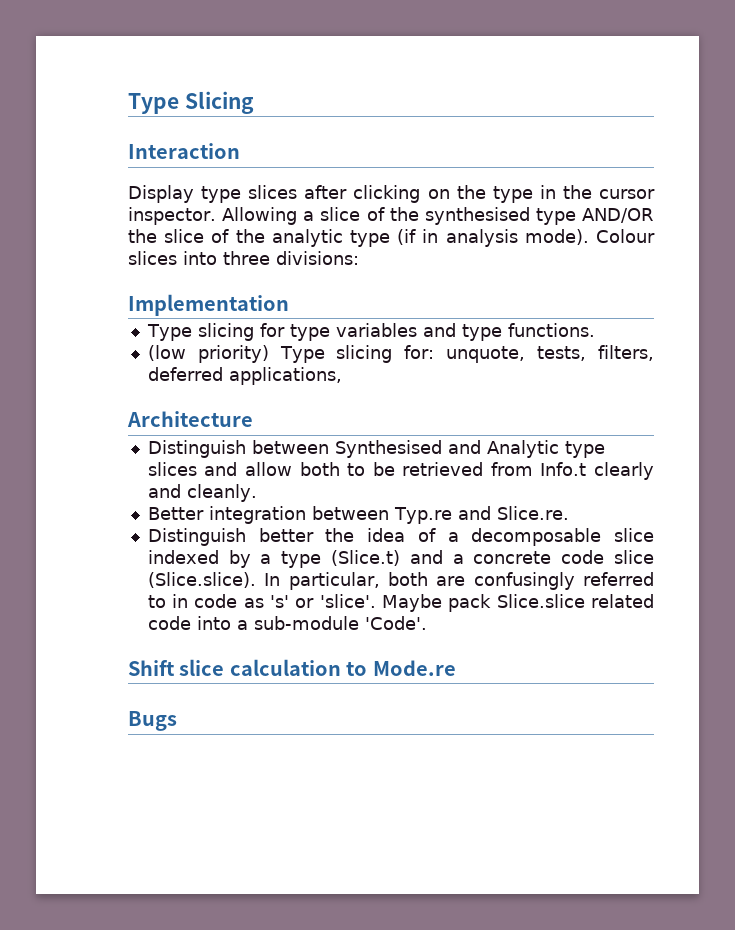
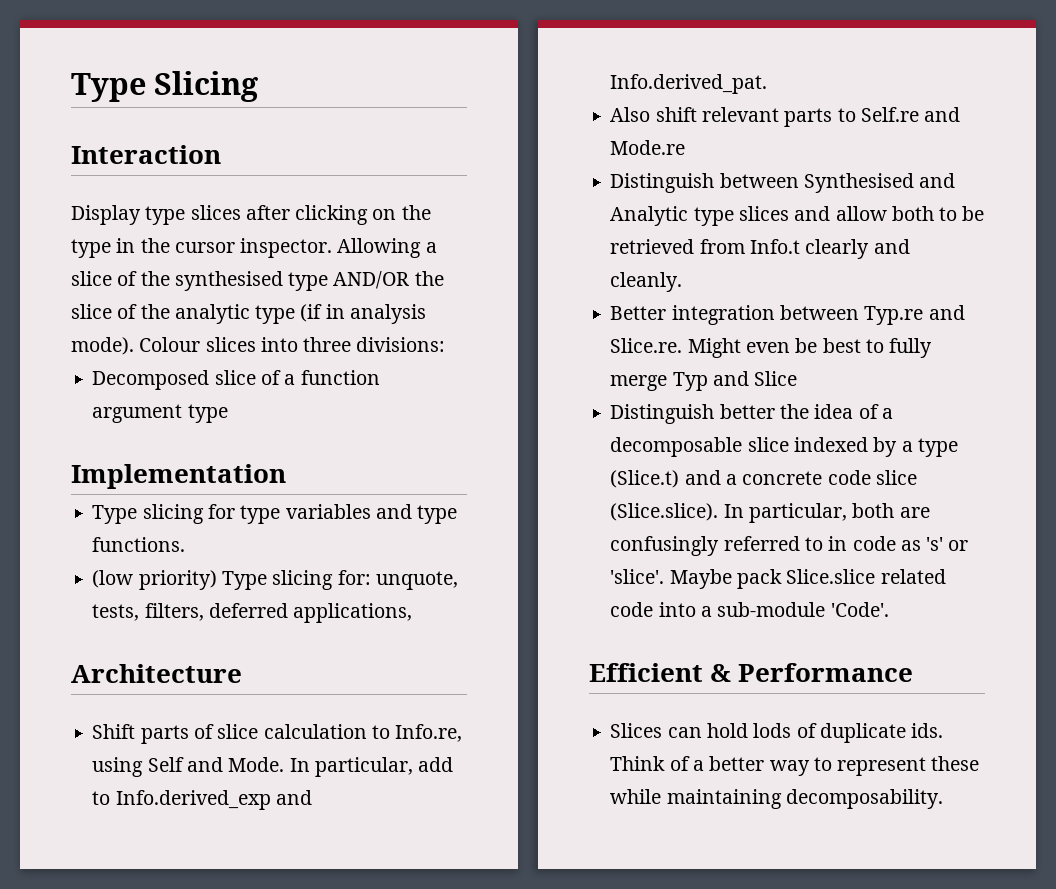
+ Decomposed slice of a function argument type
+ Shift parts of slice calculation to Info.re, using Self and Mode. In particular, add to Info.derived_exp and Info.derived_pat.
+ Also shift relevant parts to Self.re and Mode.re
- Better integration between Typ.re and Slice.re.
+ Better integration between Typ.re and Slice.re. Might even be best to fully merge Typ and Slice
- Shift slice calculation to Mode.re
- Bugs
+ Efficient & Performance
+ Slices can hold lods of duplicate ids. Think of a better way to represent these while maintaining decomposability.

